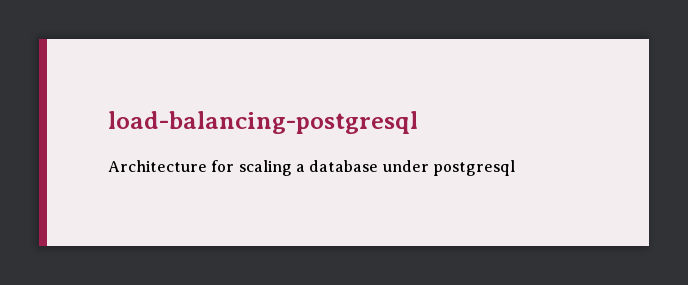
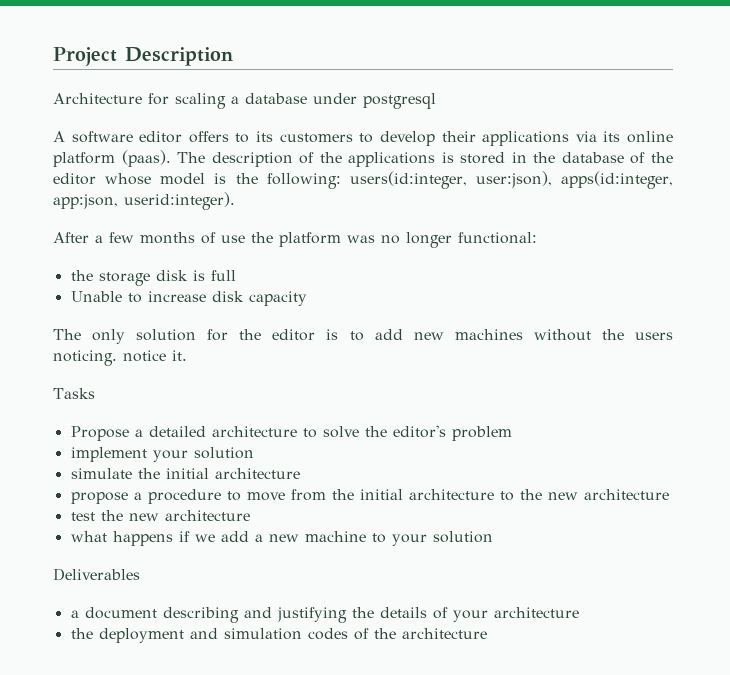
- load-balancing-postgresql
+ Project Description
+ A software editor offers to its customers to develop their applications via its online platform (paas). The description of the applications is stored in the database of the editor whose model is the following: users(id:integer, user:json), apps(id:integer, app:json, userid:integer).
+ After a few months of use the platform was no longer functional:
+ the storage disk is full
+ Unable to increase disk capacity
+ The only solution for the editor is to add new machines without the users noticing. notice it.
+ Tasks
+ Propose a detailed architecture to solve the editor's problem
+ implement your solution
+ simulate the initial architecture
+ propose a procedure to move from the initial architecture to the new architecture
+ test the new architecture
+ what happens if we add a new machine to your solution
+ Deliverables
+ a document describing and justifying the details of your architecture
+ the deployment and simulation codes of the architecture

